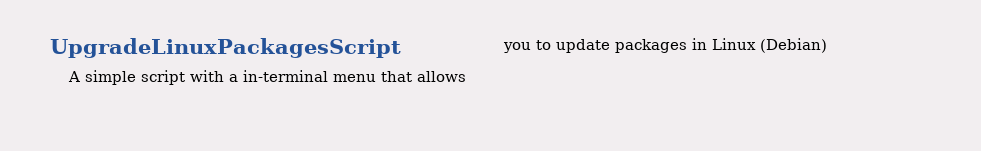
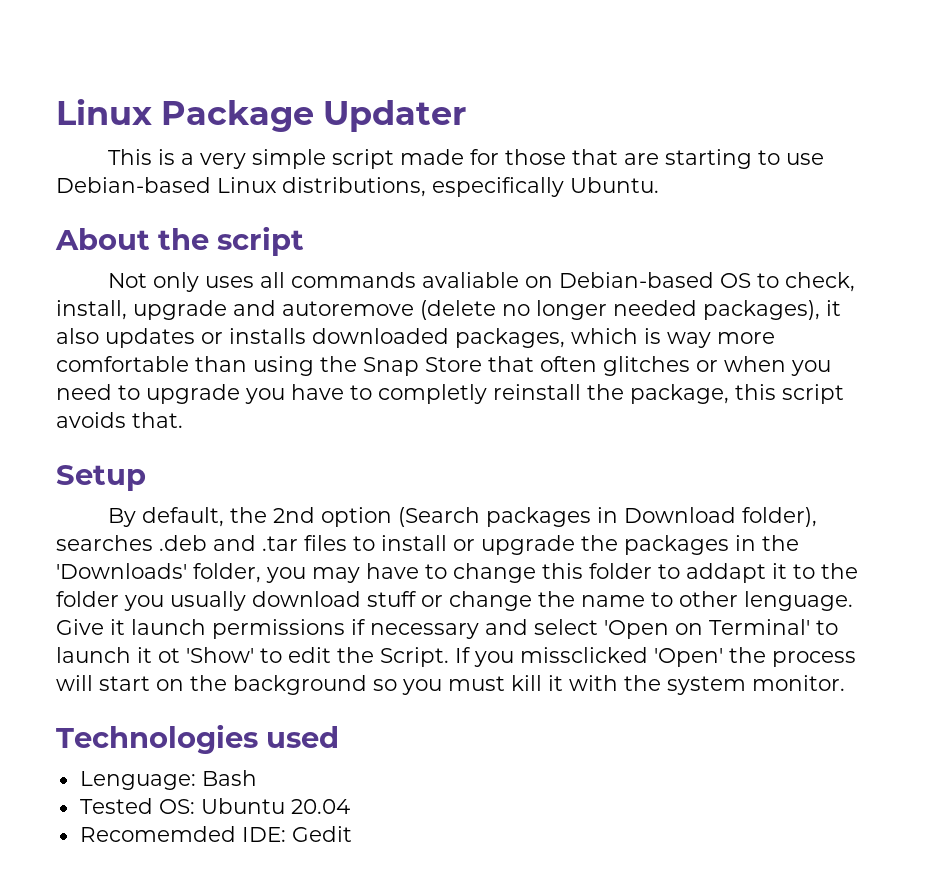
- UpgradeLinuxPackagesScript
- A simple script with a in-terminal menu that allows you to update packages in Linux (Debian)
+ Linux Package Updater
+ This is a very simple script made for those that are starting to use Debian-based Linux distributions, especifically Ubuntu.
+ About the script
+ Not only uses all commands avaliable on Debian-based OS to check, install, upgrade and autoremove (delete no longer needed packages), it also updates or installs downloaded packages, which is way more comfortable than using the Snap Store that often glitches or when you need to upgrade you have to completly reinstall the package, this script avoids that.
+ Setup
+ By default, the 2nd option (Search packages in Download folder), searches .deb and .tar files to install or upgrade the packages in the 'Downloads' folder, you may have to change this folder to addapt it to the folder you usually download stuff or change the name to other lenguage. Give it launch permissions if necessary and select 'Open on Terminal' to launch it ot 'Show' to edit the Script. If you missclicked 'Open' the process will start on the background so you must kill it with the system monitor.
+ Technologies used
+ Lenguage: Bash
+ Tested OS: Ubuntu 20.04
+ Recomemded IDE: Gedit

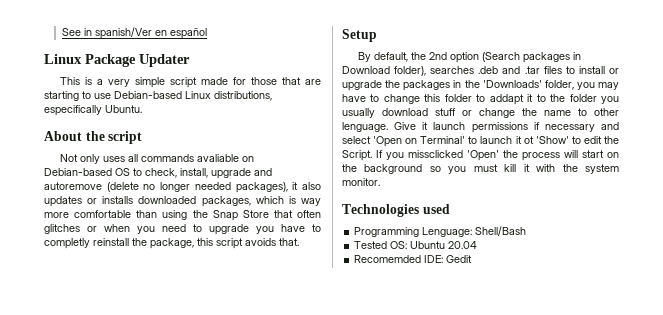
+ See in spanish/Ver en español
- Lenguage: Bash
+ Programming Lenguage: Shell/Bash

